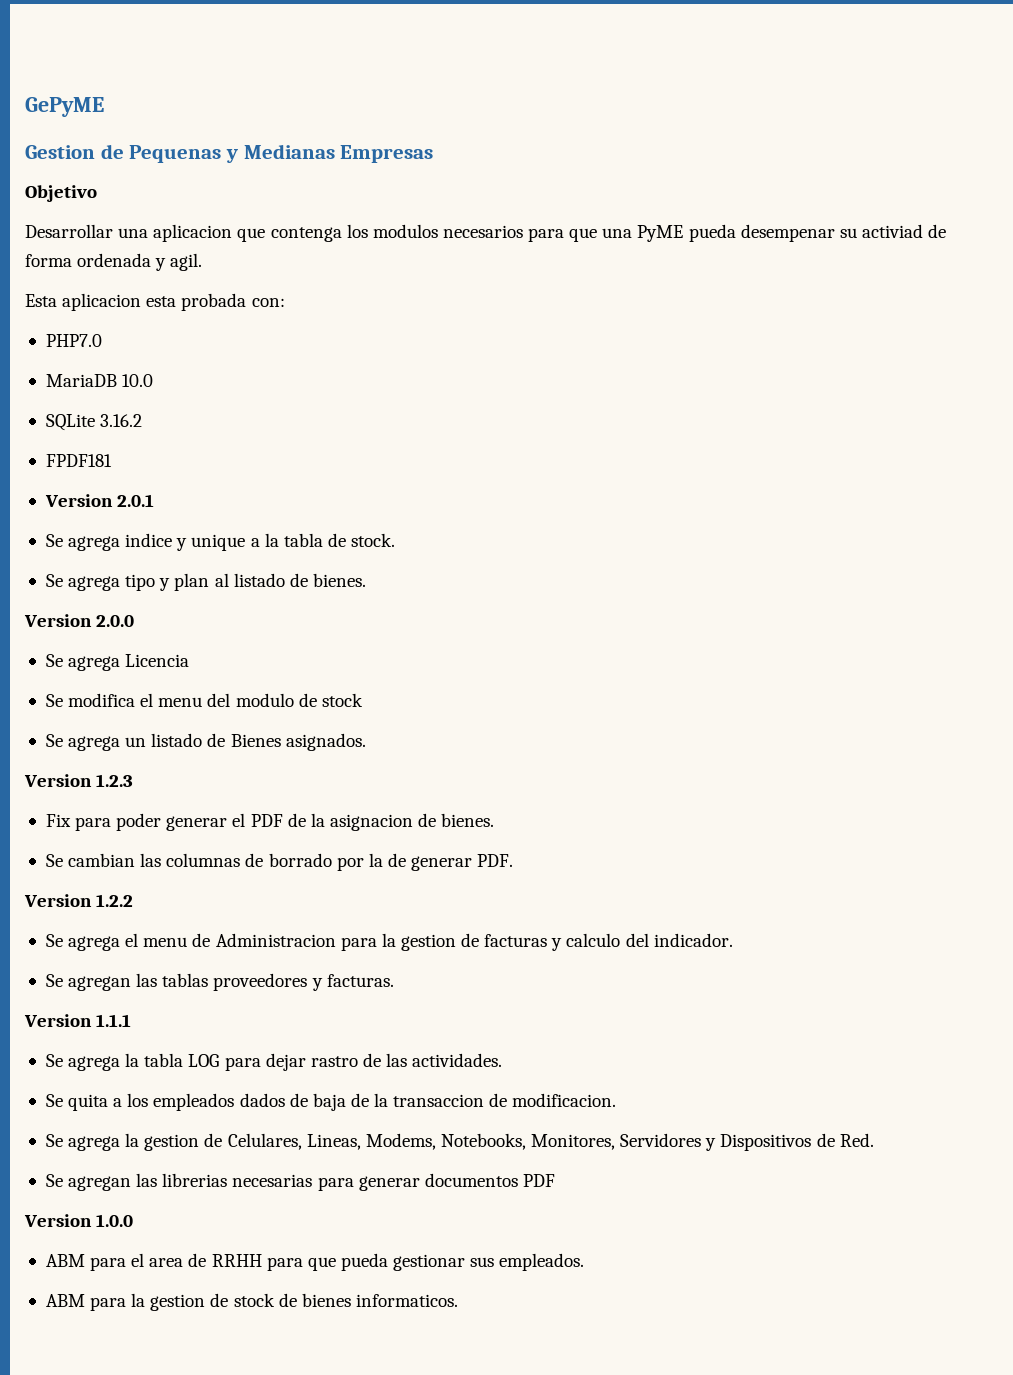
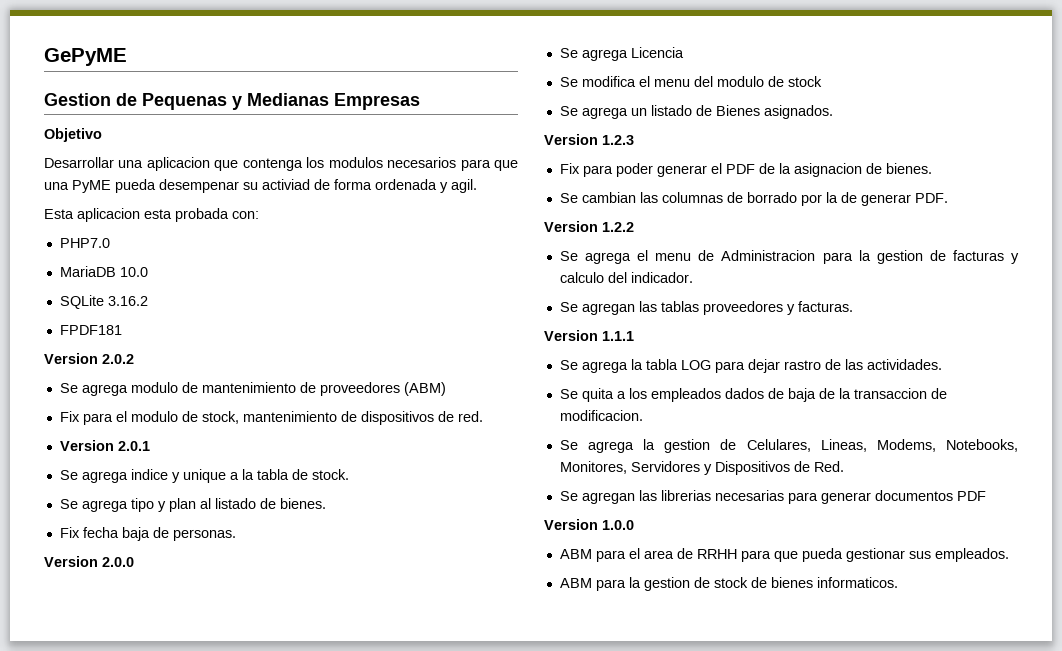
+ Version 2.0.2
+ Se agrega modulo de mantenimiento de proveedores (ABM)
+ Fix para el modulo de stock, mantenimiento de dispositivos de red.
+ Fix fecha baja de personas.

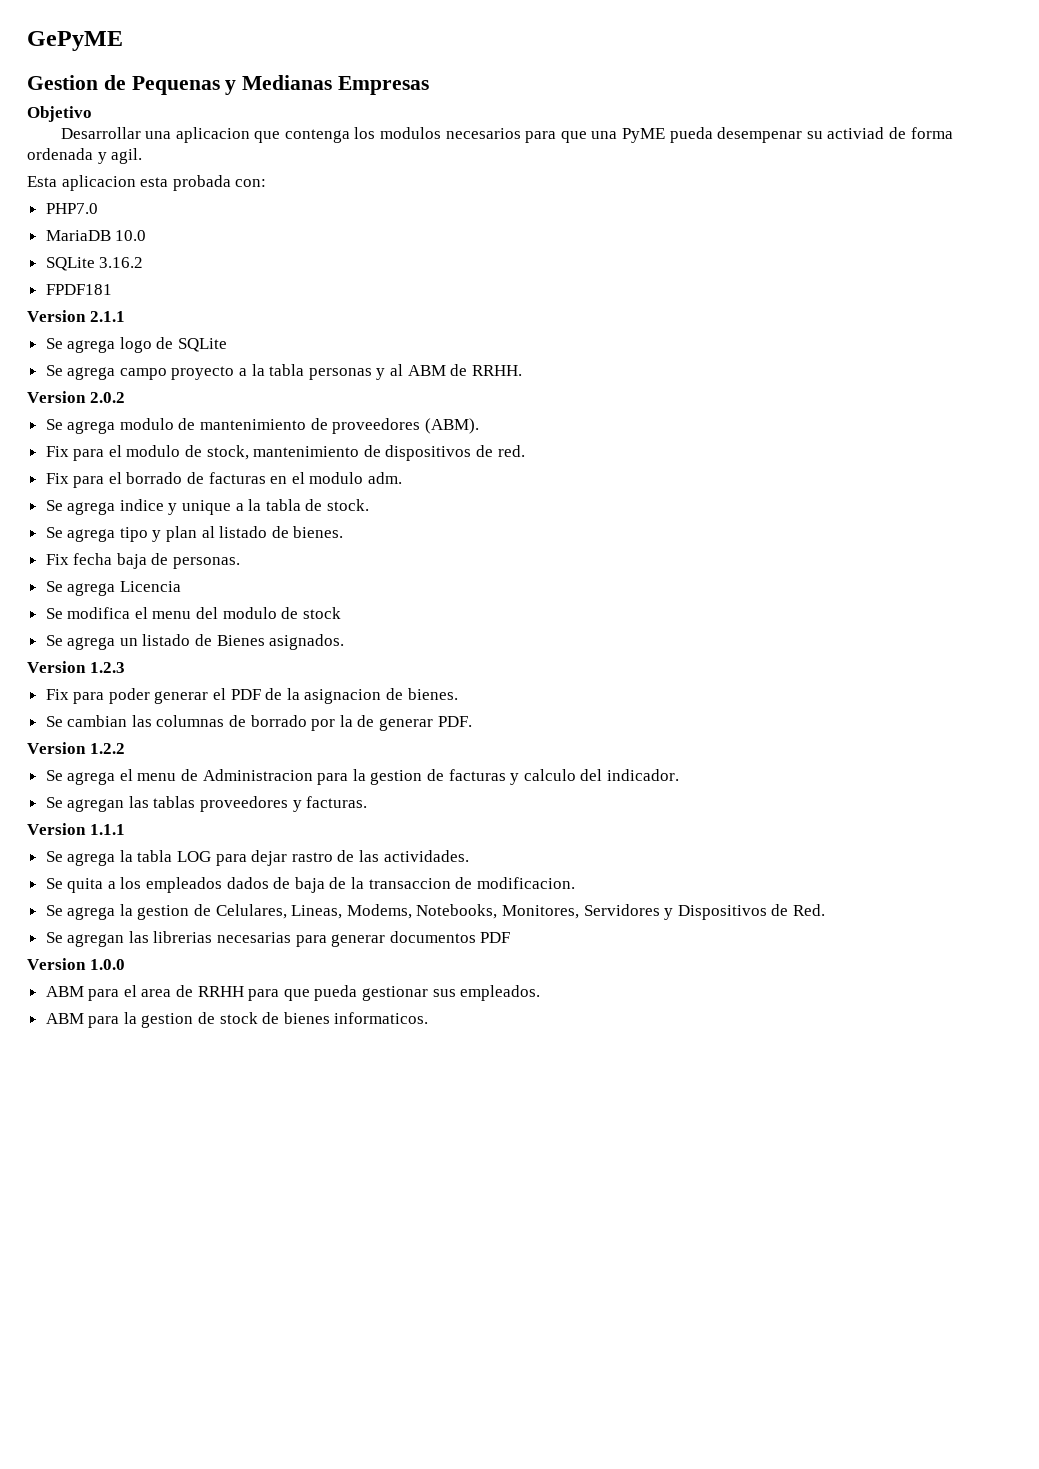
+ Version 2.1.1
+ Se agrega logo de SQLite
+ Se agrega campo proyecto a la tabla personas y al ABM de RRHH.
- Se agrega modulo de mantenimiento de proveedores (ABM)
+ Se agrega modulo de mantenimiento de proveedores (ABM).
- Version 2.0.1
+ Fix para el borrado de facturas en el modulo adm.
- Version 2.0.0

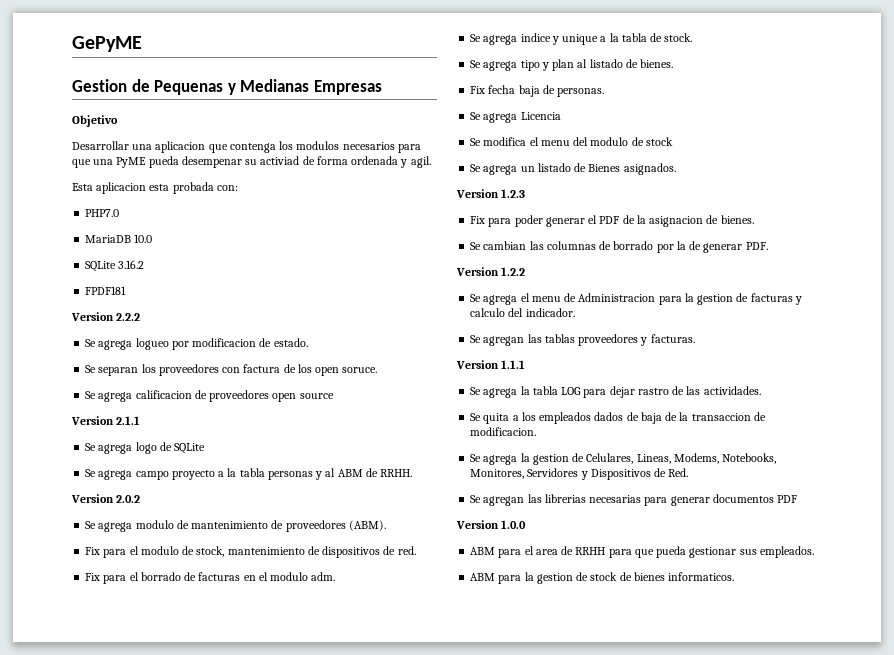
+ Version 2.2.2
+ Se agrega logueo por modificacion de estado.
+ Se separan los proveedores con factura de los open soruce.
+ Se agrega calificacion de proveedores open source

